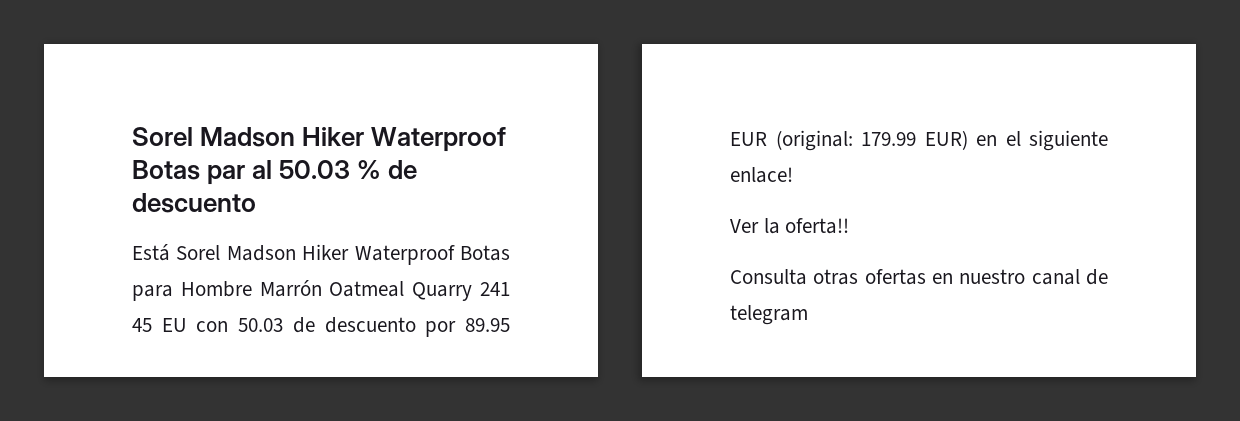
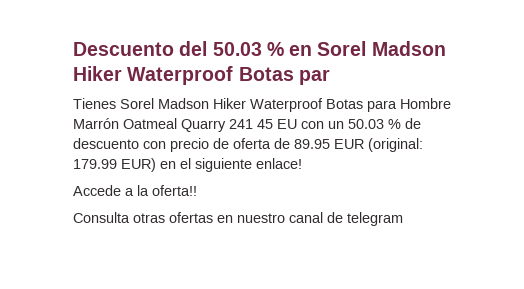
- Sorel Madson Hiker Waterproof Botas par al 50.03 % de descuento
- Está Sorel Madson Hiker Waterproof Botas para Hombre Marrón Oatmeal Quarry 241 45 EU con 50.03 de descuento por 89.95 EUR (original: 179.99 EUR) en el siguiente enlace!
+ Descuento del 50.03 % en Sorel Madson Hiker Waterproof Botas par
+ Tienes Sorel Madson Hiker Waterproof Botas para Hombre Marrón Oatmeal Quarry 241 45 EU con un 50.03 % de descuento con precio de oferta de 89.95 EUR (original: 179.99 EUR) en el siguiente enlace!
- Ver la oferta!!
+ Accede a la oferta!!

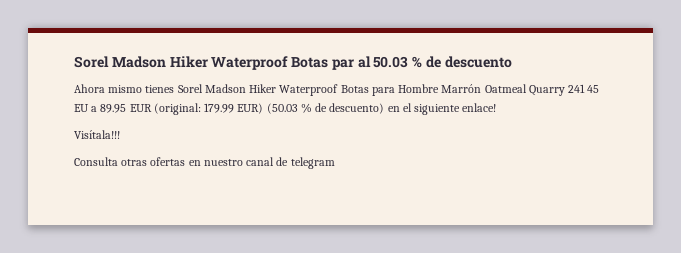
- Descuento del 50.03 % en Sorel Madson Hiker Waterproof Botas par
- Tienes Sorel Madson Hiker Waterproof Botas para Hombre Marrón Oatmeal Quarry 241 45 EU con un 50.03 % de descuento con precio de oferta de 89.95 EUR (original: 179.99 EUR) en el siguiente enlace!
+ Sorel Madson Hiker Waterproof Botas par al 50.03 % de descuento
+ Ahora mismo tienes Sorel Madson Hiker Waterproof Botas para Hombre Marrón Oatmeal Quarry 241 45 EU a 89.95 EUR (original: 179.99 EUR) (50.03 % de descuento) en el siguiente enlace!
- Accede a la oferta!!
+ Visítala!!!

